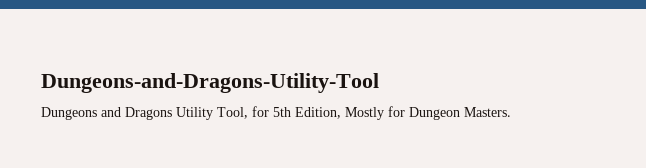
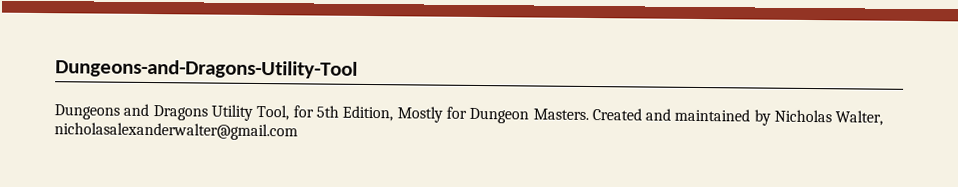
+ Created and maintained by Nicholas Walter, nicholasalexanderwalter@gmail.com

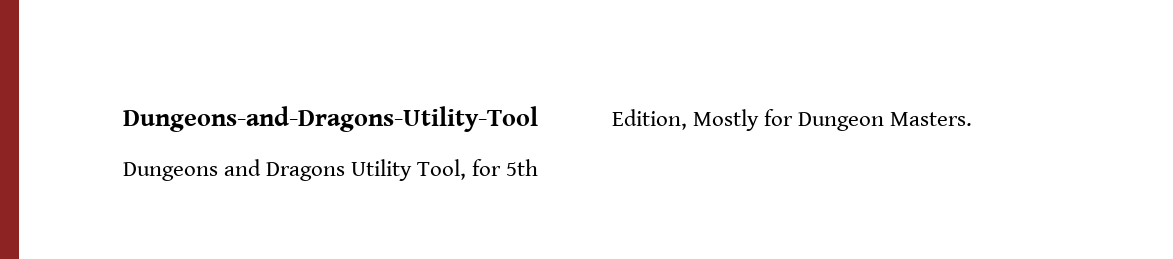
- Created and maintained by Nicholas Walter, nicholasalexanderwalter@gmail.com

